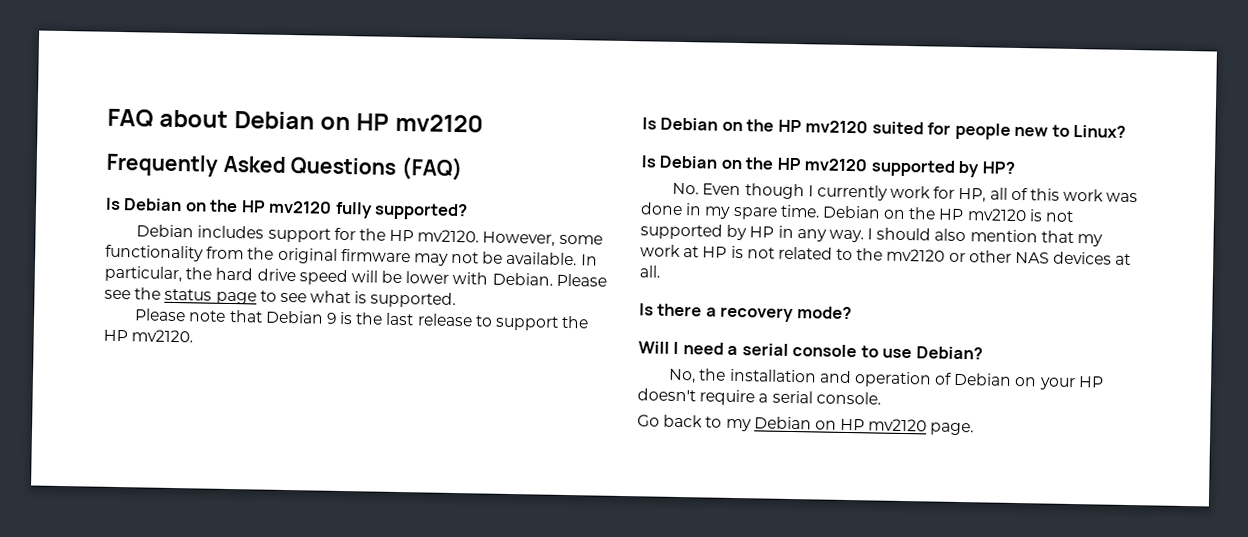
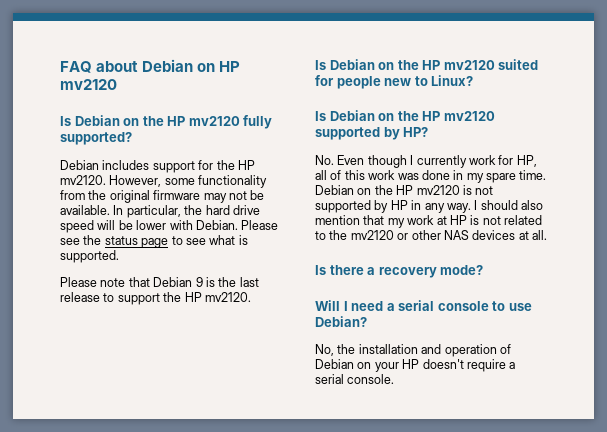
- Frequently Asked Questions (FAQ)
- Go back to my Debian on HP mv2120 page.

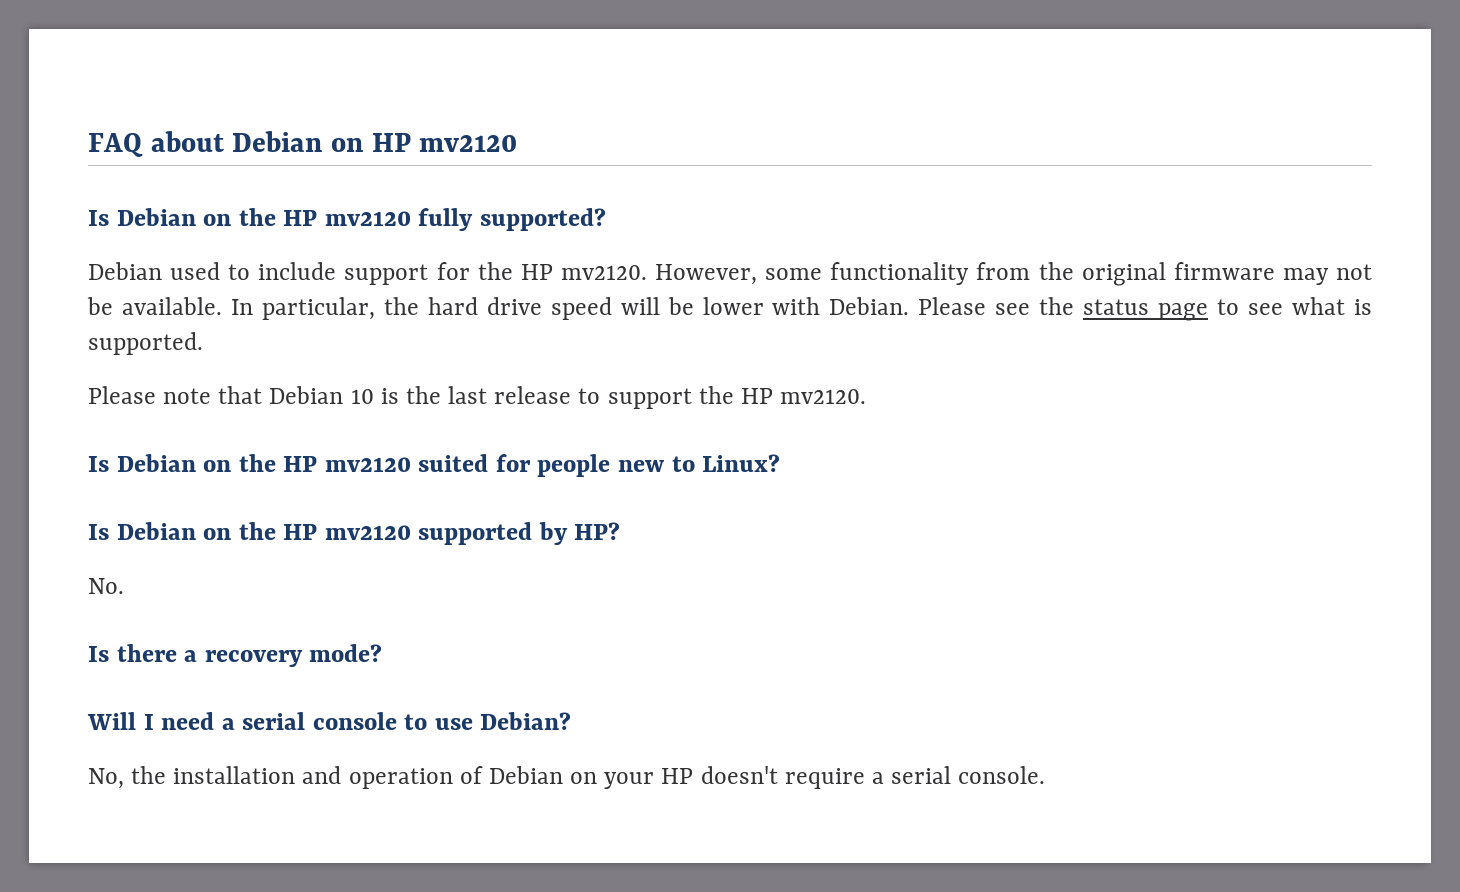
- Debian includes support for the HP mv2120.
+ Debian used to include support for the HP mv2120.
- Please note that Debian 9 is the last release to support the HP mv2120.
+ Please note that Debian 10 is the last release to support the HP mv2120.
- No. Even though I currently work for HP, all of this work was done in my spare time. Debian on the HP mv2120 is not supported by HP in any way. I should also mention that my work at HP is not related to the mv2120 or other NAS devices at all.
+ No.

